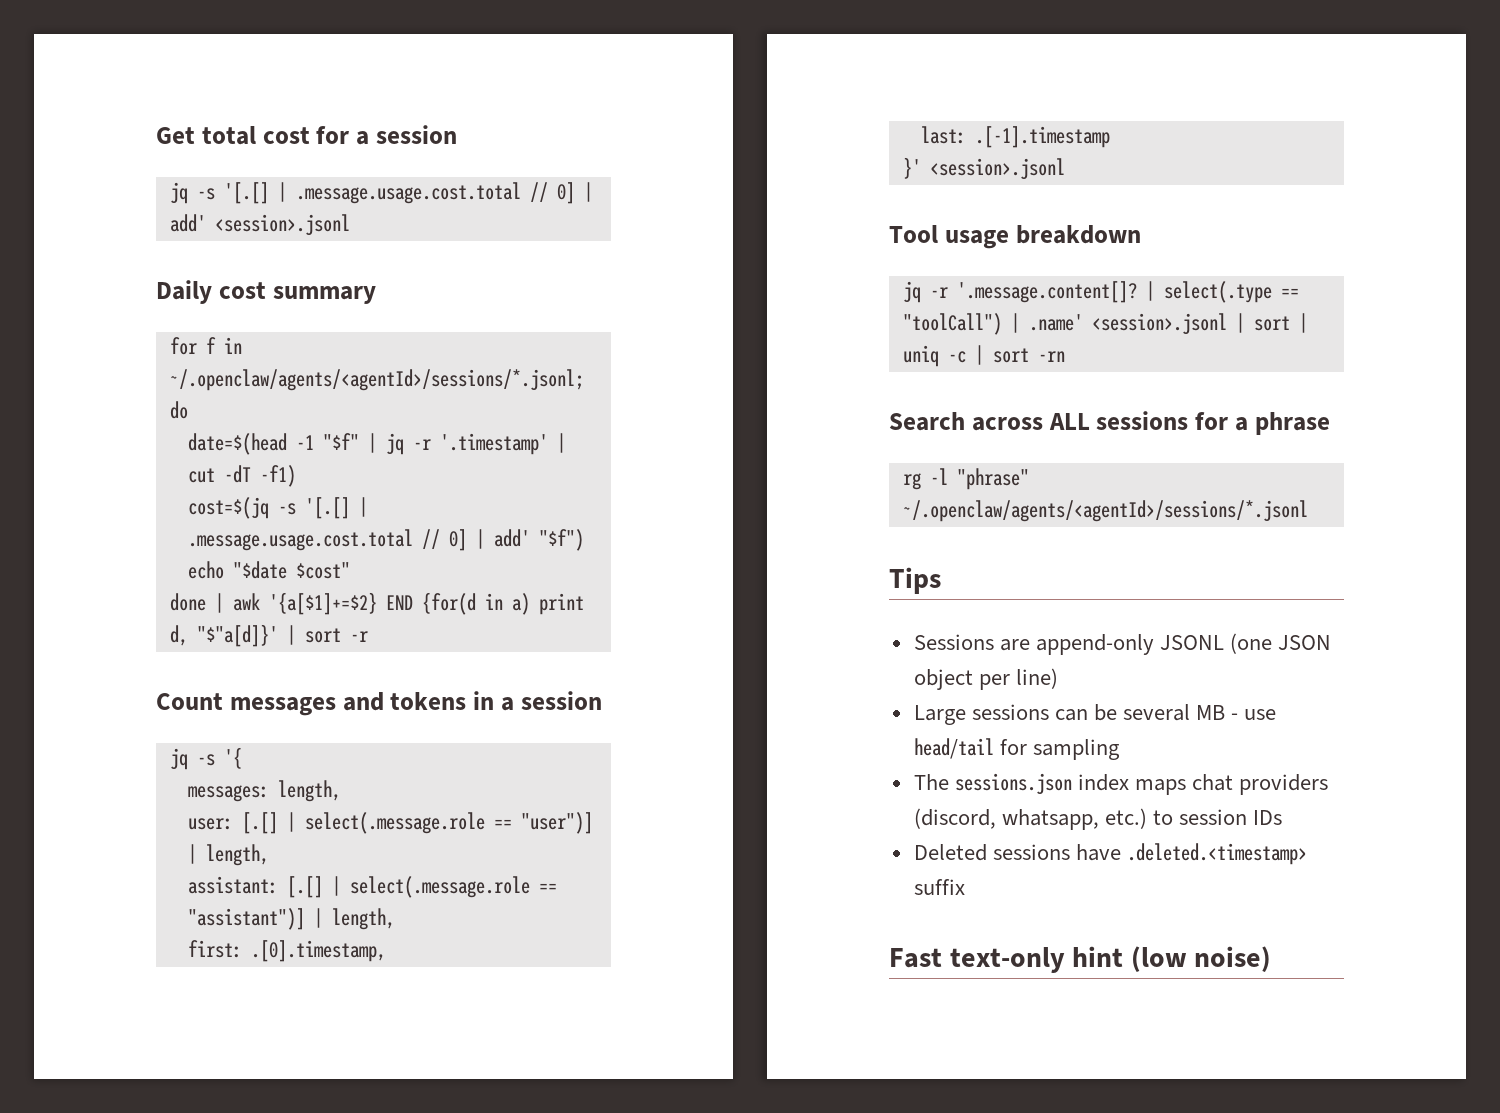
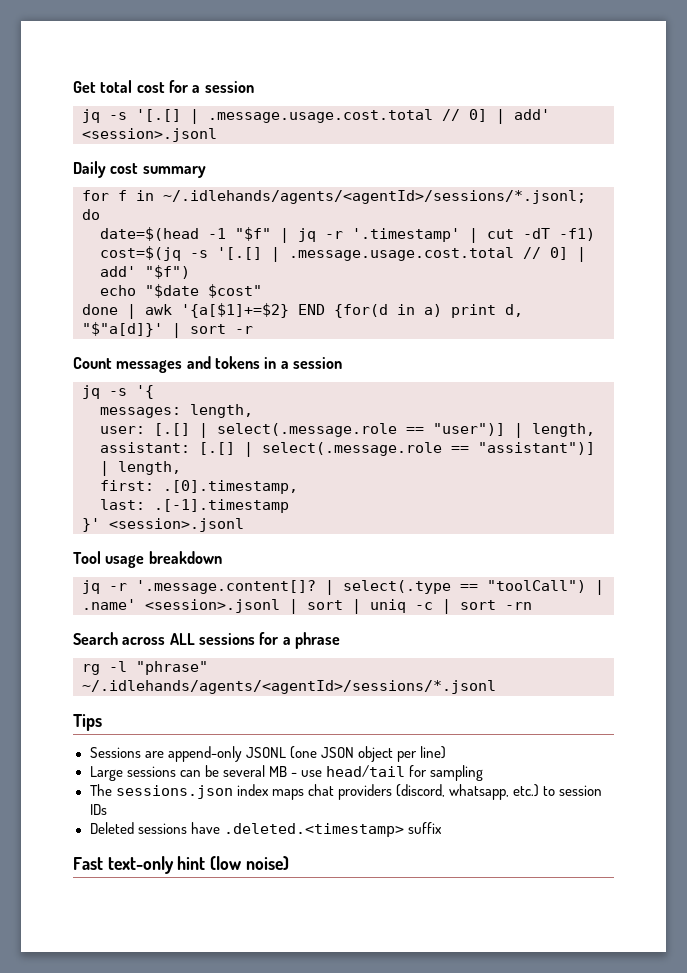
- for f in ~/.openclaw/agents/<agentId>/sessions/*.jsonl; do
+ for f in ~/.idlehands/agents/<agentId>/sessions/*.jsonl; do
- rg -l "phrase" ~/.openclaw/agents/<agentId>/sessions/*.jsonl
+ rg -l "phrase" ~/.idlehands/agents/<agentId>/sessions/*.jsonl

